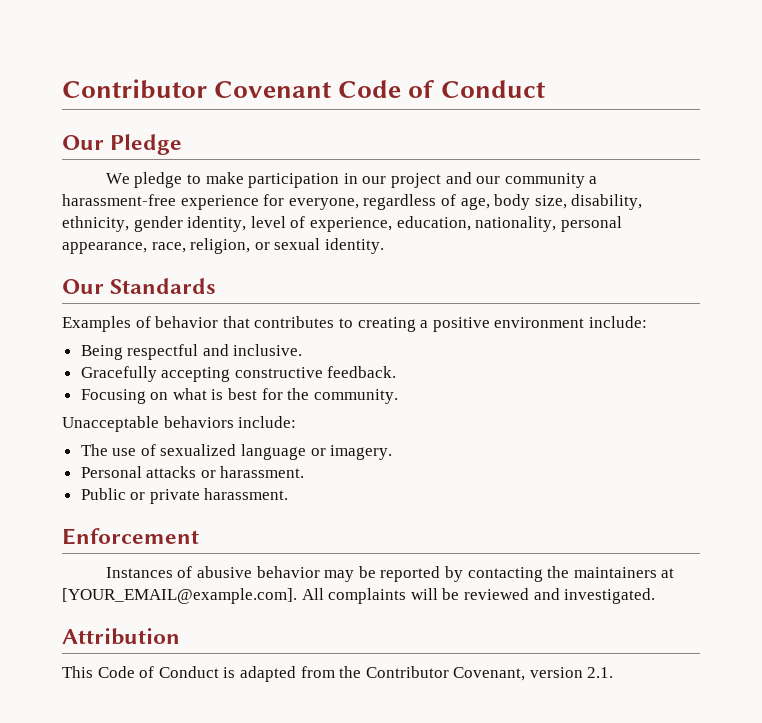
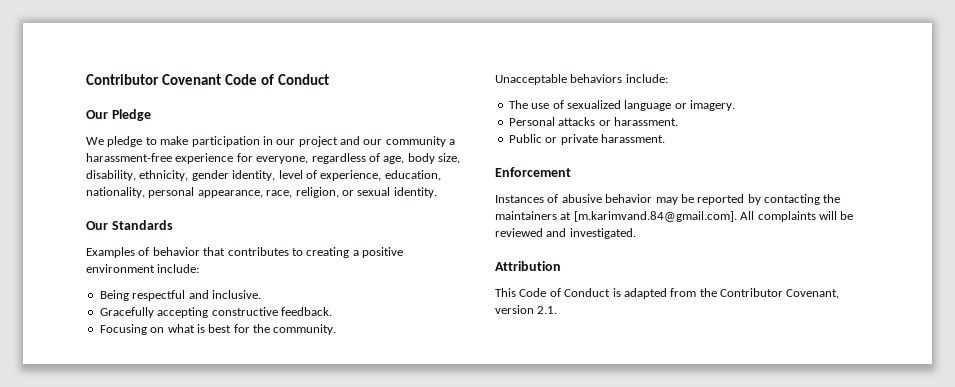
- Instances of abusive behavior may be reported by contacting the maintainers at [YOUR_EMAIL@example.com]. All complaints will be reviewed and investigated.
+ Instances of abusive behavior may be reported by contacting the maintainers at [m.karimvand.84@gmail.com]. All complaints will be reviewed and investigated.

